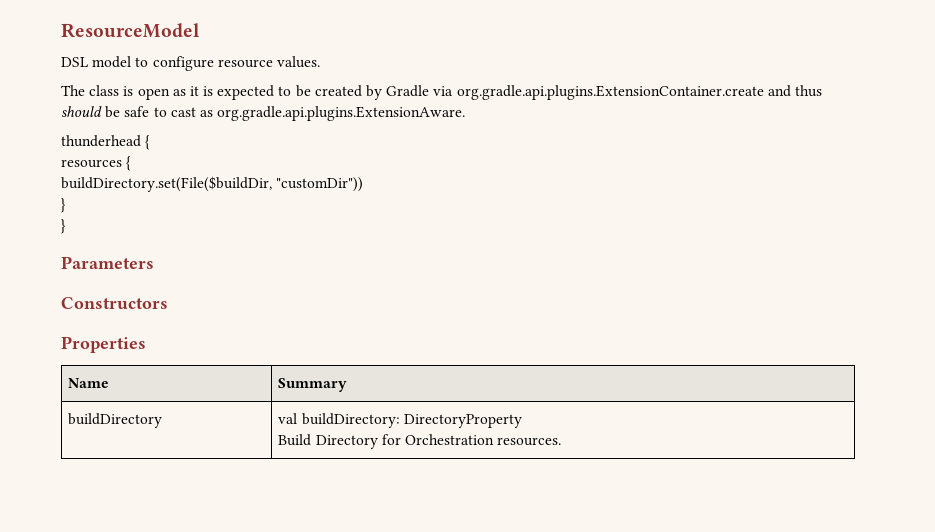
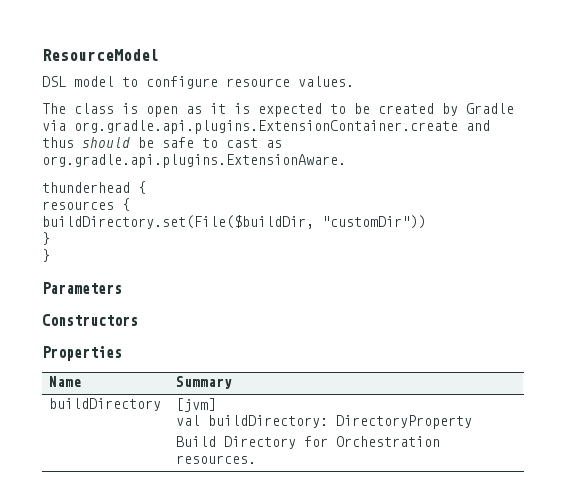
- buildDirectory | val buildDirectory: DirectoryProperty
+ buildDirectory | [jvm]
+ val buildDirectory: DirectoryProperty

